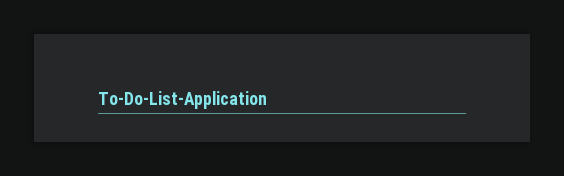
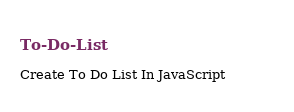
- To-Do-List-Application
+ To-Do-List
+ Create To Do List In JavaScript

